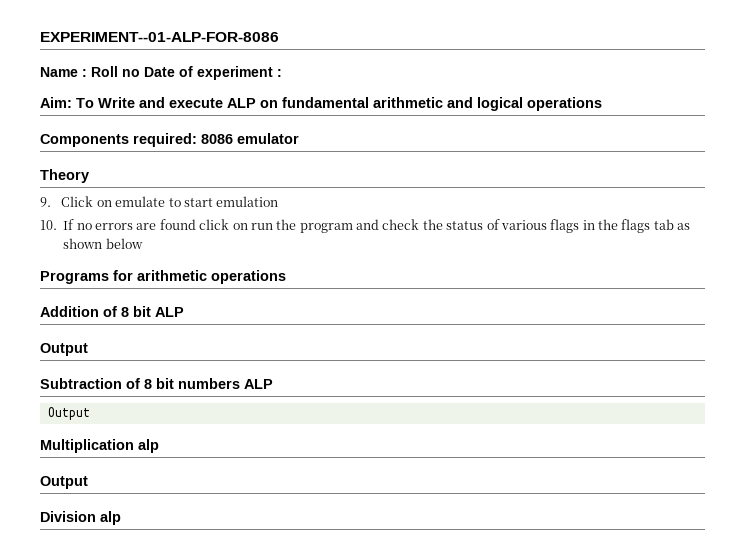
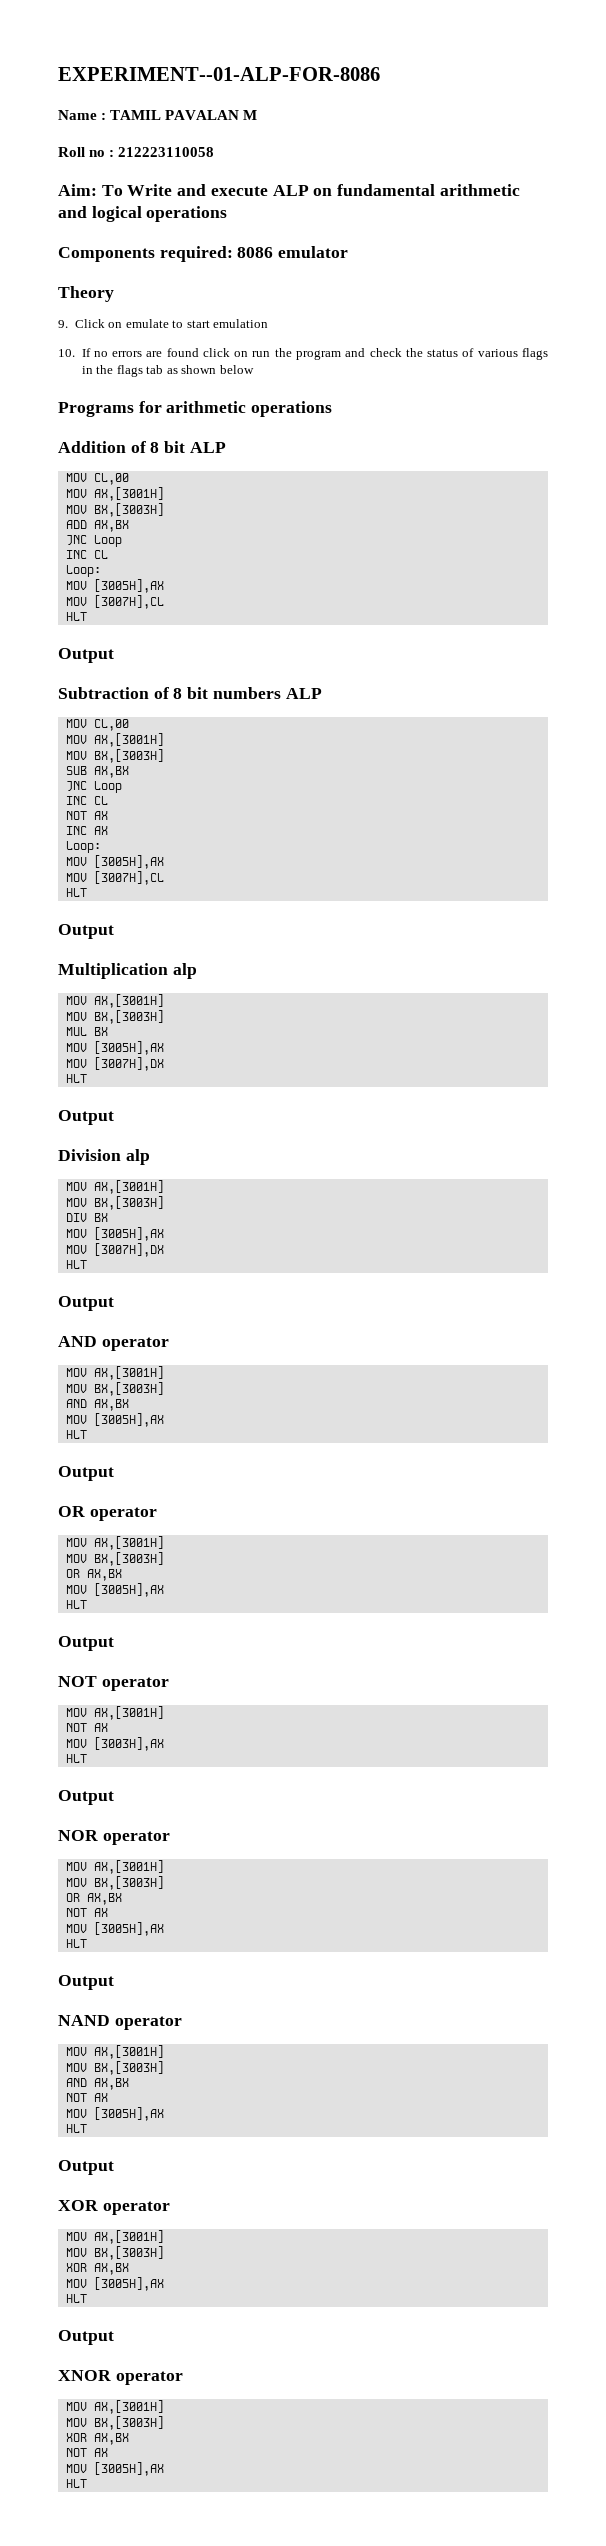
- Name : Roll no Date of experiment :
+ Name : TAMIL PAVALAN M
+ Roll no : 212223110058
  Addition of 8 bit ALP
+ MOV CL,00
+ MOV AX,[3001H]
+ MOV BX,[3003H]
+ ADD AX,BX
+ JNC Loop
+ INC CL
+ Loop:
+ MOV [3005H],AX
+ MOV [3007H],CL
+ HLT
  Subtraction of 8 bit numbers ALP
+ MOV CL,00
+ MOV AX,[3001H]
+ MOV BX,[3003H]
+ SUB AX,BX
+ JNC Loop
+ INC CL
+ NOT AX
+ INC AX
+ Loop:
+ MOV [3005H],AX
+ MOV [3007H],CL
+ HLT
  Output
  Multiplication alp
+ MOV AX,[3001H]
+ MOV BX,[3003H]
+ MUL BX
+ MOV [3005H],AX
+ MOV [3007H],DX
+ HLT
  Output
  Division alp
+ MOV AX,[3001H]
+ MOV BX,[3003H]
+ DIV BX
+ MOV [3005H],AX
+ MOV [3007H],DX
+ HLT
+ Output
+ AND operator
+ MOV AX,[3001H]
+ MOV BX,[3003H]
+ AND AX,BX
+ MOV [3005H],AX
+ HLT
+ Output
+ OR operator
+ MOV AX,[3001H]
+ MOV BX,[3003H]
+ OR AX,BX
+ MOV [3005H],AX
+ HLT
+ Output
+ NOT operator
+ MOV AX,[3001H]
+ NOT AX
+ MOV [3003H],AX
+ HLT
+ Output
+ NOR operator
+ MOV AX,[3001H]
+ MOV BX,[3003H]
+ OR AX,BX
+ NOT AX
+ MOV [3005H],AX
+ HLT
+ Output
+ NAND operator
+ MOV AX,[3001H]
+ MOV BX,[3003H]
+ AND AX,BX
+ NOT AX
+ MOV [3005H],AX
+ HLT
+ Output
+ XOR operator
+ MOV AX,[3001H]
+ MOV BX,[3003H]
+ XOR AX,BX
+ MOV [3005H],AX
+ HLT
+ Output
+ XNOR operator
+ MOV AX,[3001H]
+ MOV BX,[3003H]
+ XOR AX,BX
+ NOT AX
+ MOV [3005H],AX
+ HLT

